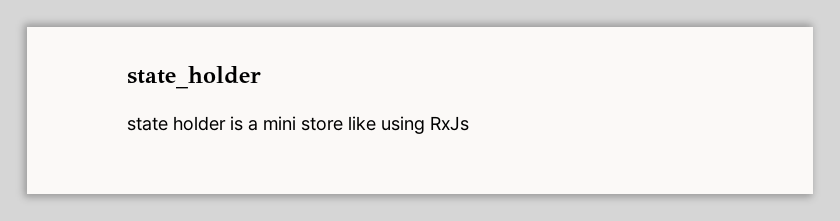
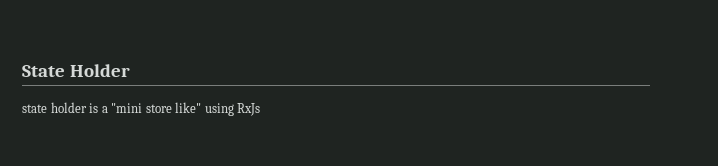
- state_holder
+ State Holder
- state holder is a mini store like using RxJs
+ state holder is a "mini store like" using RxJs

